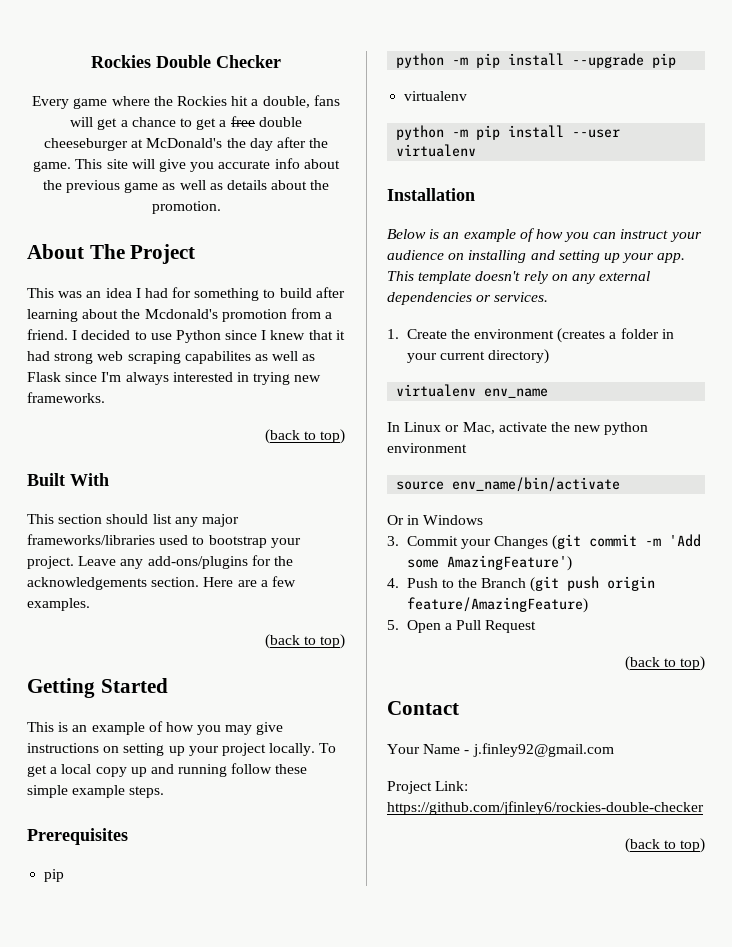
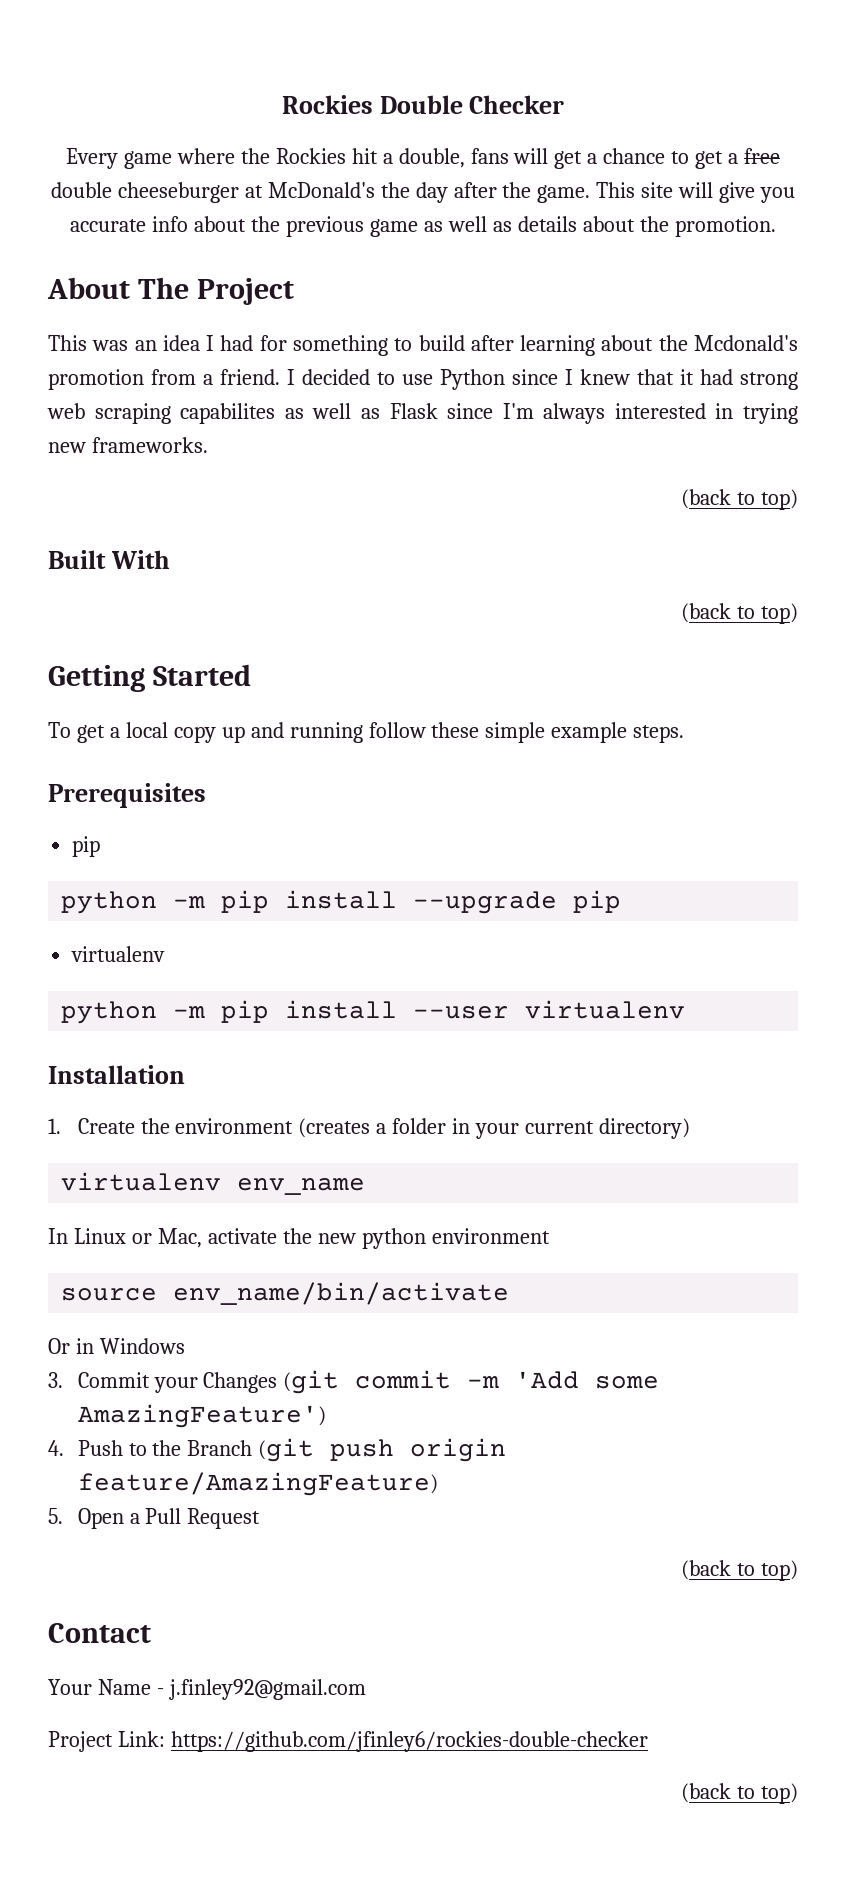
- This section should list any major frameworks/libraries used to bootstrap your project. Leave any add-ons/plugins for the acknowledgements section. Here are a few examples.
- This is an example of how you may give instructions on setting up your project locally.
- Below is an example of how you can instruct your audience on installing and setting up your app. This template doesn't rely on any external dependencies or services.

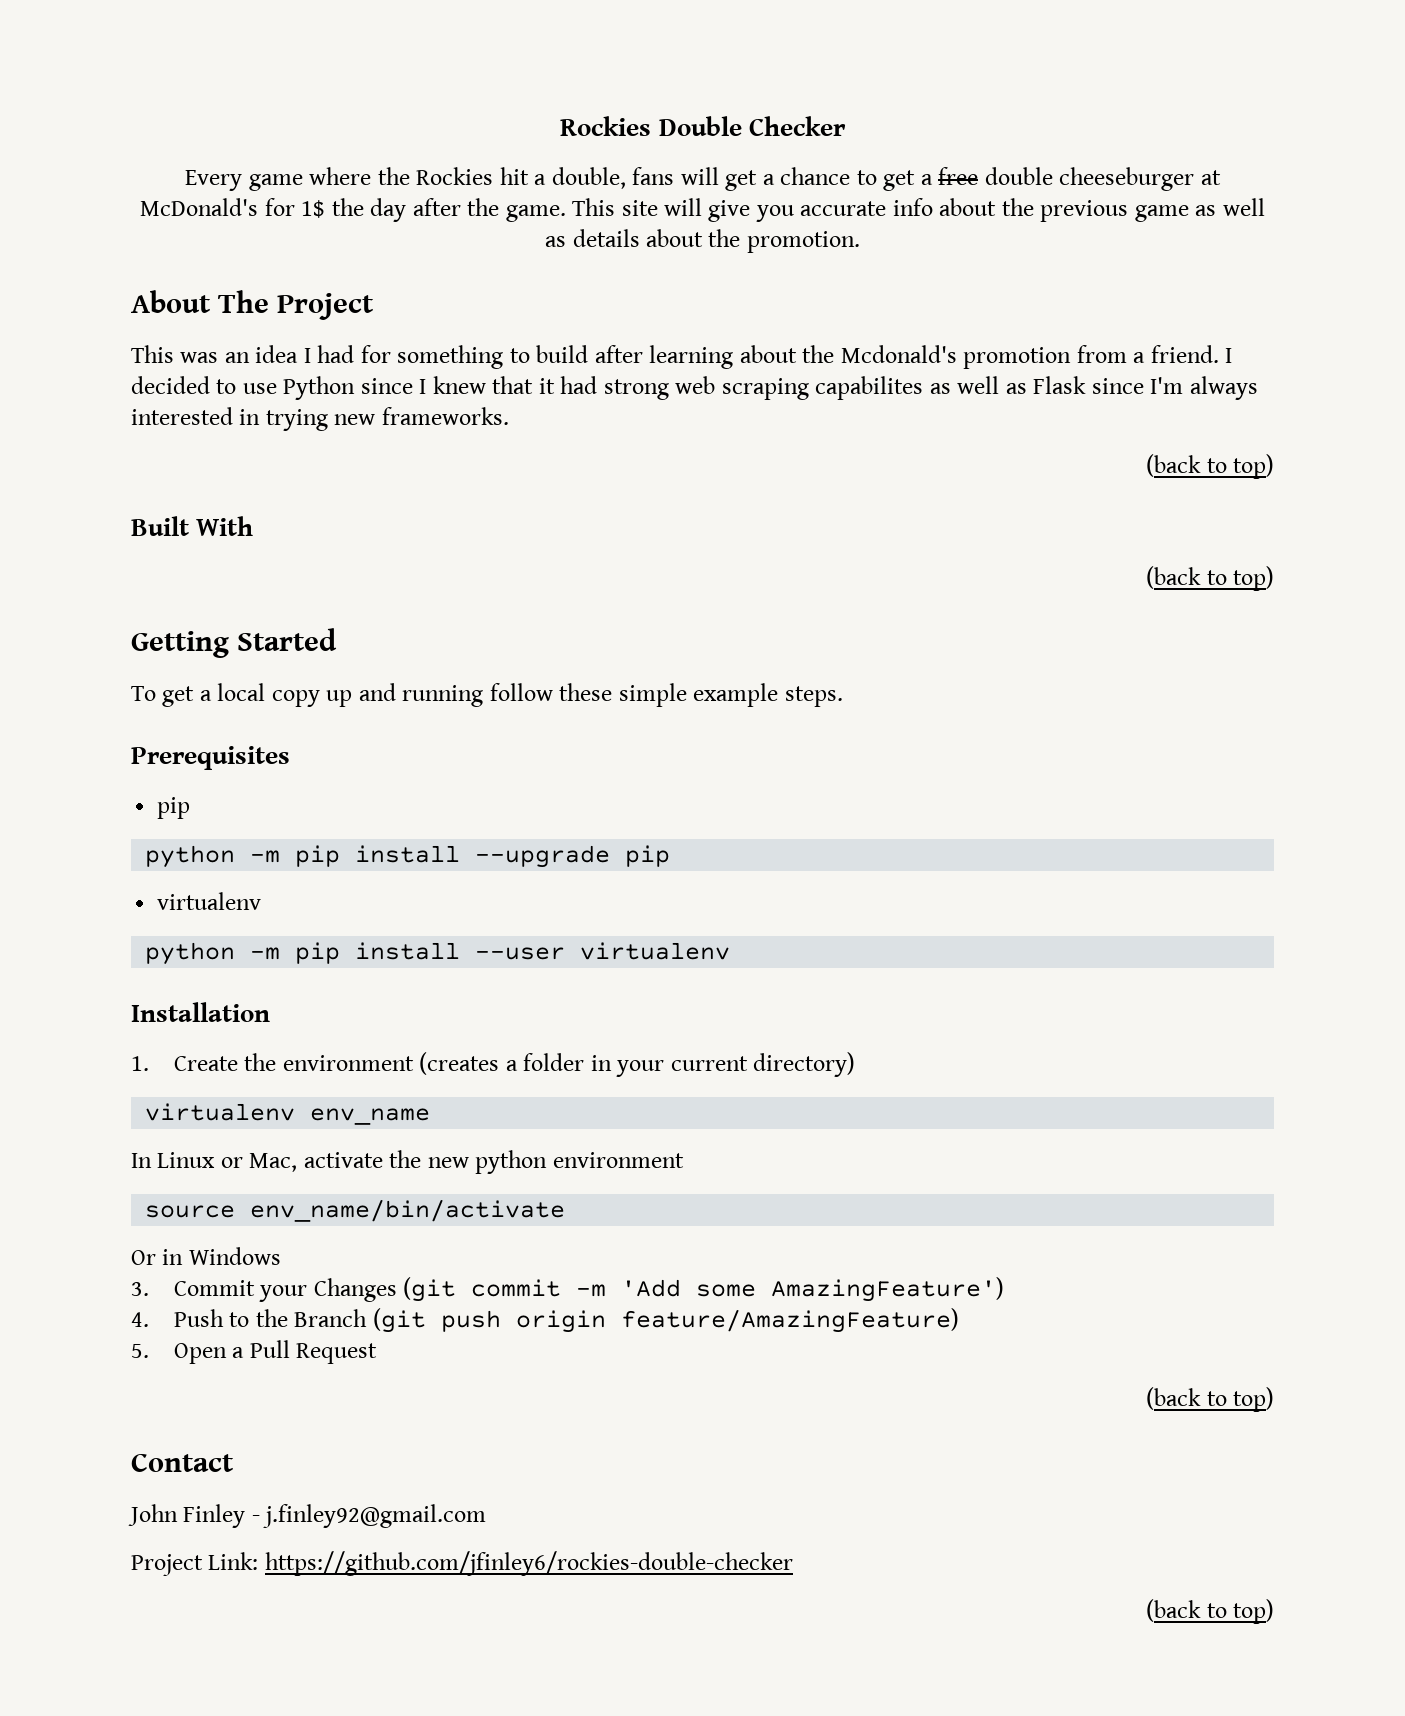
- Every game where the Rockies hit a double, fans will get a chance to get a free double cheeseburger at McDonald's the day after the game.
+ Every game where the Rockies hit a double, fans will get a chance to get a free double cheeseburger at McDonald's for 1$ the day after the game.
- Your Name - j.finley92@gmail.com
+ John Finley - j.finley92@gmail.com

